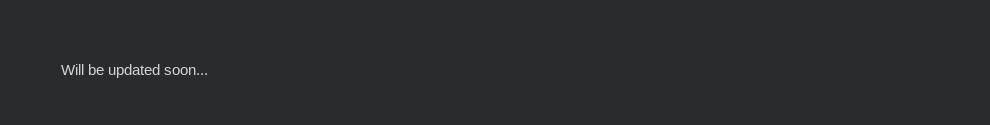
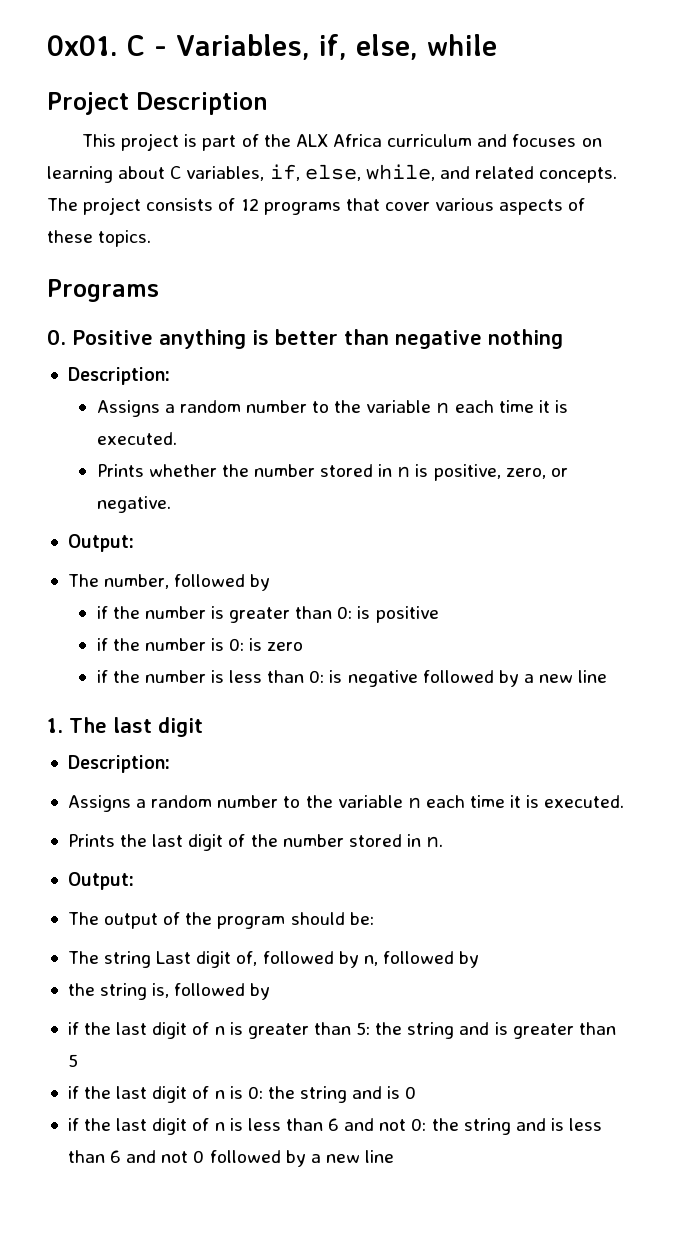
- Will be updated soon...
+ 0x01. C - Variables, if, else, while
+ Project Description
+ This project is part of the ALX Africa curriculum and focuses on learning about C variables, if, else, while, and related concepts. The project consists of 12 programs that cover various aspects of these topics.
+ Programs
+ 0. Positive anything is better than negative nothing
+ Description:
+ Assigns a random number to the variable n each time it is executed.
+ Prints whether the number stored in n is positive, zero, or negative.
+ Output:
+ The number, followed by
+ if the number is greater than 0: is positive
+ if the number is 0: is zero
+ if the number is less than 0: is negative followed by a new line
+ 1. The last digit
+ Description:
+ Assigns a random number to the variable n each time it is executed.
+ Prints the last digit of the number stored in n.
+ Output:
+ The output of the program should be:
+ The string Last digit of, followed by n, followed by
+ the string is, followed by
+ if the last digit of n is greater than 5: the string and is greater than 5
+ if the last digit of n is 0: the string and is 0
+ if the last digit of n is less than 6 and not 0: the string and is less than 6 and not 0 followed by a new line

